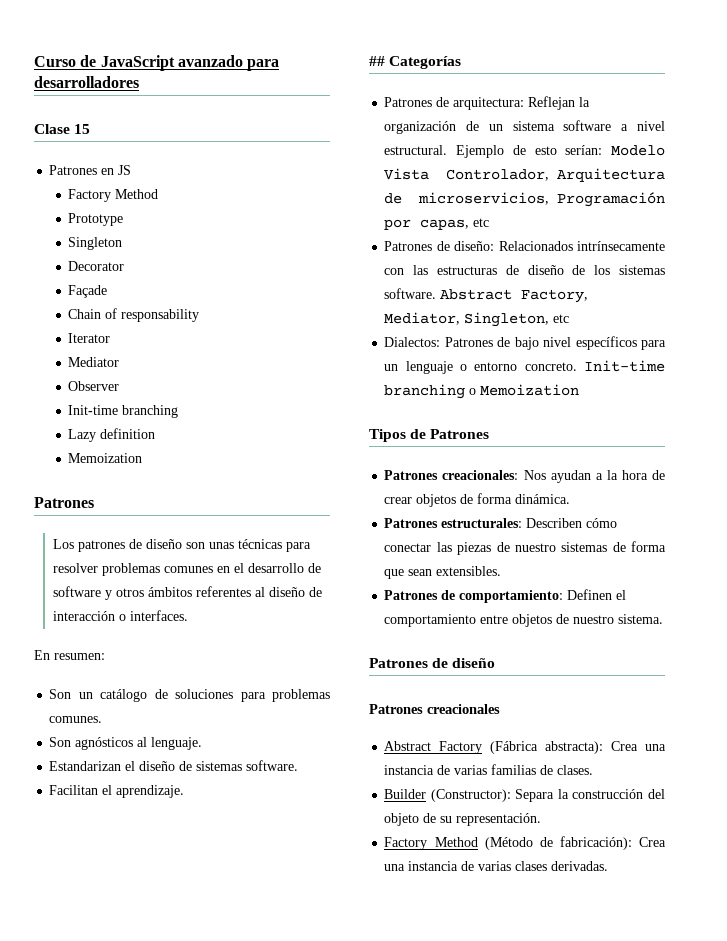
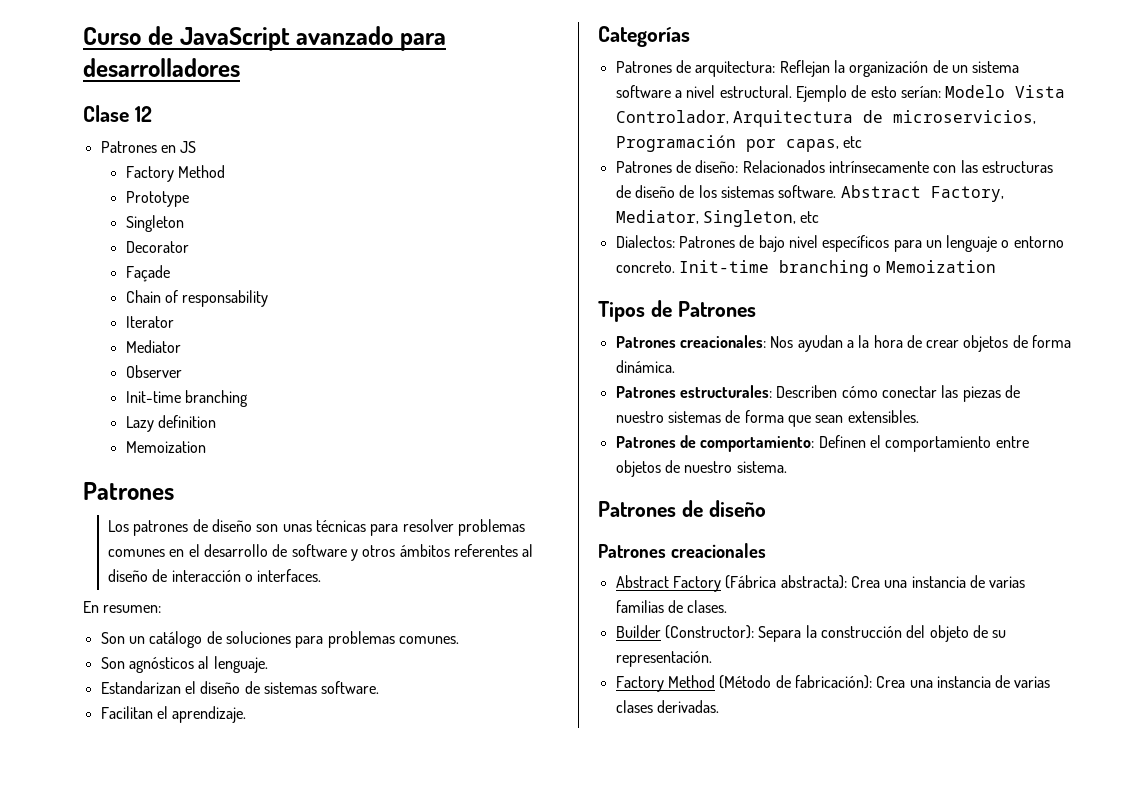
- Clase 15
+ Clase 12
- ## Categorías
+ Categorías

